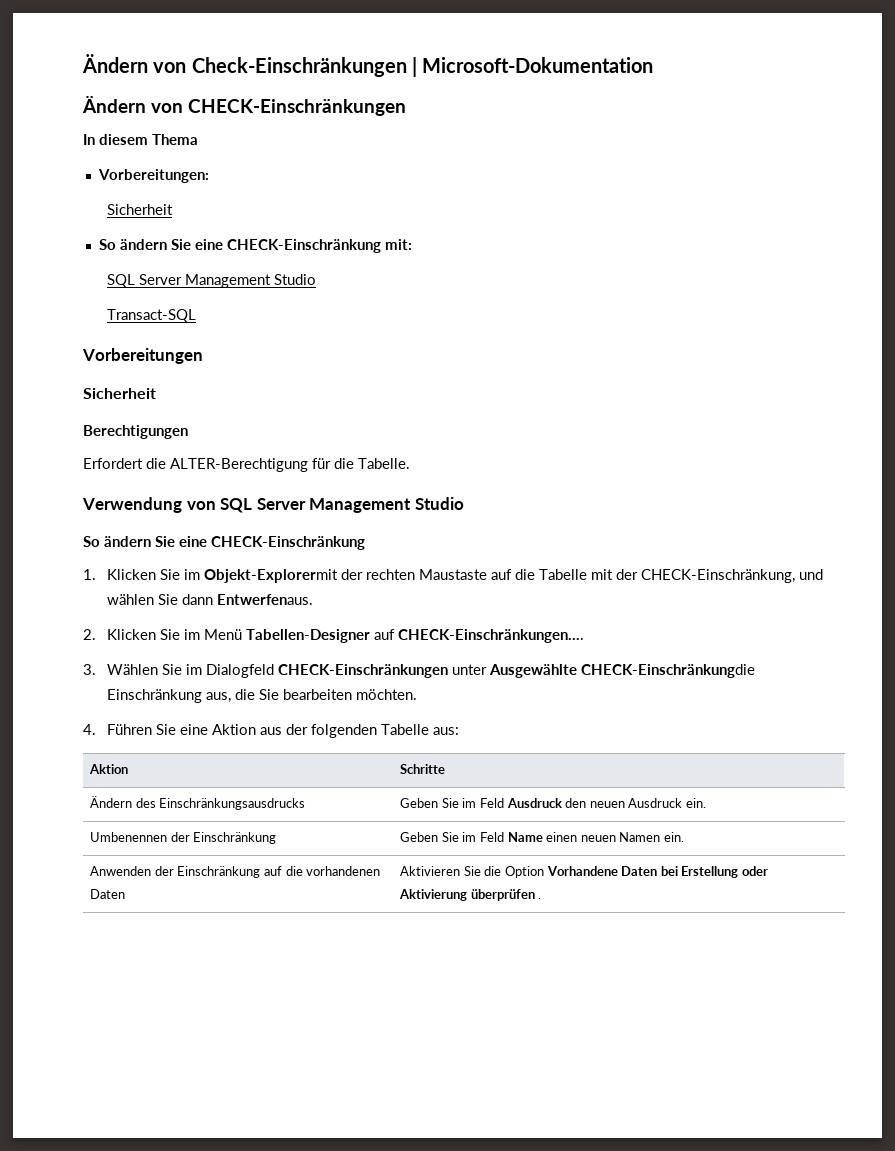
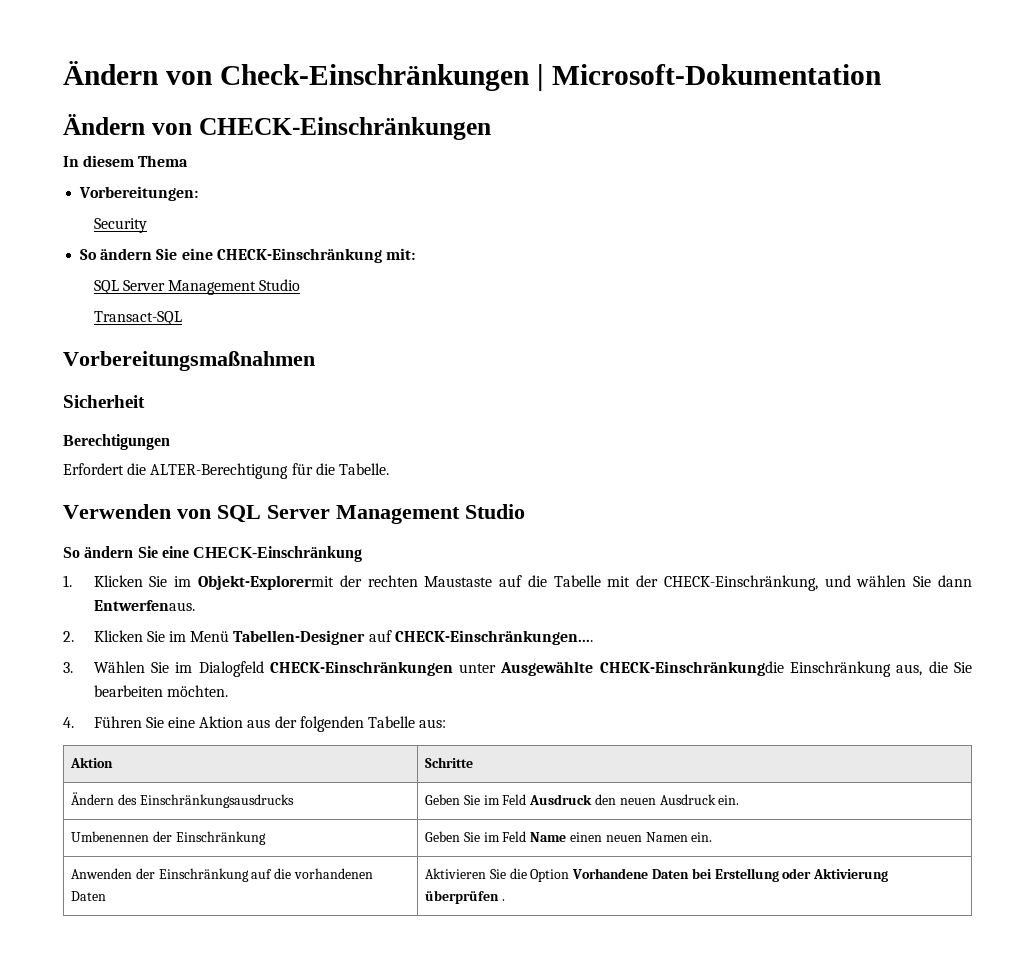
  Vorbereitungen:
- Sicherheit
+ Security
- Vorbereitungen
+ Vorbereitungsmaßnahmen
- Verwendung von SQL Server Management Studio
+ Verwenden von SQL Server Management Studio

